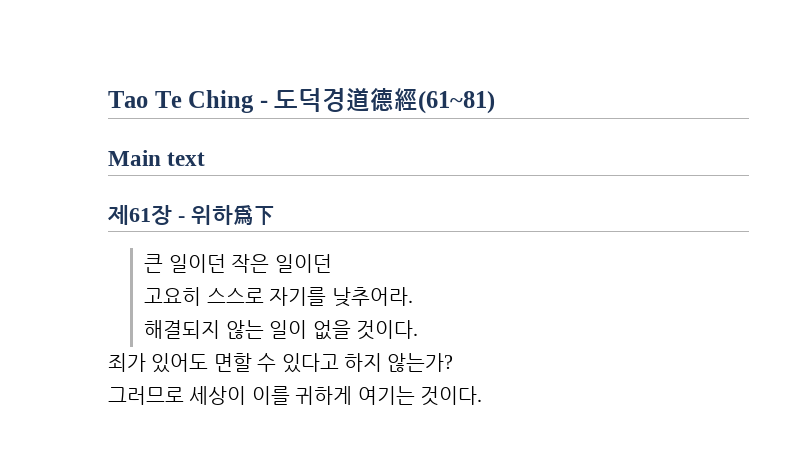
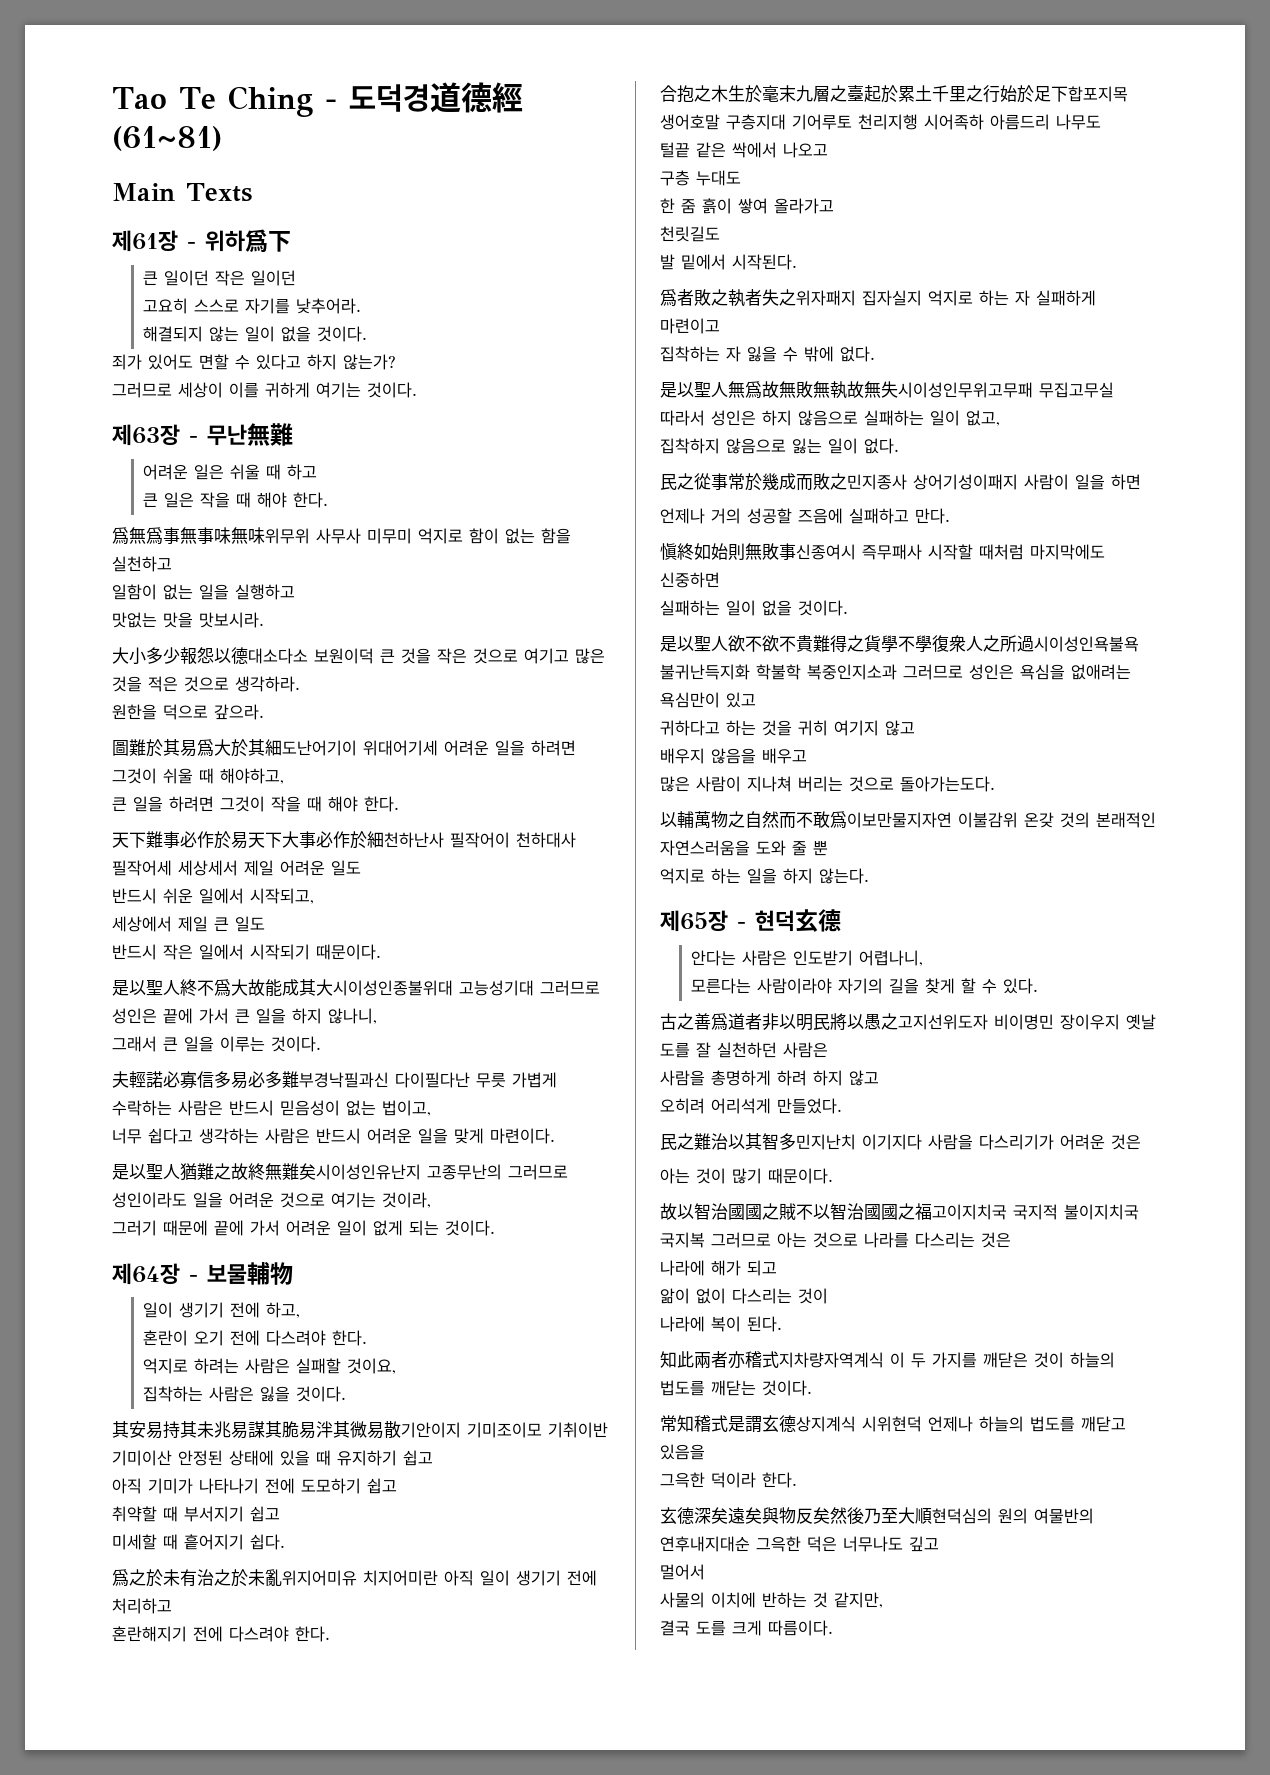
- Main text
+ Main Texts
+ 제63장 - 무난無難
+ 어려운 일은 쉬울 때 하고
+ 큰 일은 작을 때 해야 한다.
+ 爲無爲事無事味無味위무위 사무사 미무미 억지로 함이 없는 함을 실천하고
+ 일함이 없는 일을 실행하고
+ 맛없는 맛을 맛보시라.
+ 大小多少報怨以德대소다소 보원이덕 큰 것을 작은 것으로 여기고 많은 것을 적은 것으로 생각하라.
+ 원한을 덕으로 갚으라.
+ 圖難於其易爲大於其細도난어기이 위대어기세 어려운 일을 하려면 그것이 쉬울 때 해야하고,
+ 큰 일을 하려면 그것이 작을 때 해야 한다.
+ 天下難事必作於易天下大事必作於細천하난사 필작어이 천하대사 필작어세 세상세서 제일 어려운 일도
+ 반드시 쉬운 일에서 시작되고,
+ 세상에서 제일 큰 일도
+ 반드시 작은 일에서 시작되기 때문이다.
+ 是以聖人終不爲大故能成其大시이성인종불위대 고능성기대 그러므로 성인은 끝에 가서 큰 일을 하지 않나니,
+ 그래서 큰 일을 이루는 것이다.
+ 夫輕諾必寡信多易必多難부경낙필과신 다이필다난 무릇 가볍게 수락하는 사람은 반드시 믿음성이 없는 법이고,
+ 너무 쉽다고 생각하는 사람은 반드시 어려운 일을 맞게 마련이다.
+ 是以聖人猶難之故終無難矣시이성인유난지 고종무난의 그러므로 성인이라도 일을 어려운 것으로 여기는 것이라,
+ 그러기 때문에 끝에 가서 어려운 일이 없게 되는 것이다.
+ 제64장 - 보물輔物
+ 일이 생기기 전에 하고,
+ 혼란이 오기 전에 다스려야 한다.
+ 억지로 하려는 사람은 실패할 것이요,
+ 집착하는 사람은 잃을 것이다.
+ 其安易持其未兆易謀其脆易泮其微易散기안이지 기미조이모 기취이반 기미이산 안정된 상태에 있을 때 유지하기 쉽고
+ 아직 기미가 나타나기 전에 도모하기 쉽고
+ 취약할 때 부서지기 쉽고
+ 미세할 때 흩어지기 쉽다.
+ 爲之於未有治之於未亂위지어미유 치지어미란 아직 일이 생기기 전에 처리하고
+ 혼란해지기 전에 다스려야 한다.
+ 合抱之木生於毫末九層之臺起於累土千里之行始於足下합포지목 생어호말 구층지대 기어루토 천리지행 시어족하 아름드리 나무도
+ 털끝 같은 싹에서 나오고
+ 구층 누대도
+ 한 줌 흙이 쌓여 올라가고
+ 천릿길도
+ 발 밑에서 시작된다.
+ 爲者敗之執者失之위자패지 집자실지 억지로 하는 자 실패하게 마련이고
+ 집착하는 자 잃을 수 밖에 없다.
+ 是以聖人無爲故無敗無執故無失시이성인무위고무패 무집고무실 따라서 성인은 하지 않음으로 실패하는 일이 없고,
+ 집착하지 않음으로 잃는 일이 없다.
+ 民之從事常於幾成而敗之민지종사 상어기성이패지 사람이 일을 하면
+ 언제나 거의 성공할 즈음에 실패하고 만다.
+ 愼終如始則無敗事신종여시 즉무패사 시작할 때처럼 마지막에도 신중하면
+ 실패하는 일이 없을 것이다.
+ 是以聖人欲不欲不貴難得之貨學不學復衆人之所過시이성인욕불욕 불귀난득지화 학불학 복중인지소과 그러므로 성인은 욕심을 없애려는 욕심만이 있고
+ 귀하다고 하는 것을 귀히 여기지 않고
+ 배우지 않음을 배우고
+ 많은 사람이 지나쳐 버리는 것으로 돌아가는도다.
+ 以輔萬物之自然而不敢爲이보만물지자연 이불감위 온갖 것의 본래적인 자연스러움을 도와 줄 뿐
+ 억지로 하는 일을 하지 않는다.
+ 제65장 - 현덕玄德
+ 안다는 사람은 인도받기 어렵나니,
+ 모른다는 사람이라야 자기의 길을 찾게 할 수 있다.
+ 古之善爲道者非以明民將以愚之고지선위도자 비이명민 장이우지 옛날 도를 잘 실천하던 사람은
+ 사람을 총명하게 하려 하지 않고
+ 오히려 어리석게 만들었다.
+ 民之難治以其智多민지난치 이기지다 사람을 다스리기가 어려운 것은
+ 아는 것이 많기 때문이다.
+ 故以智治國國之賊不以智治國國之福고이지치국 국지적 불이지치국 국지복 그러므로 아는 것으로 나라를 다스리는 것은
+ 나라에 해가 되고
+ 앎이 없이 다스리는 것이
+ 나라에 복이 된다.
+ 知此兩者亦稽式지차량자역계식 이 두 가지를 깨닫은 것이 하늘의 법도를 깨닫는 것이다.
+ 常知稽式是謂玄德상지계식 시위현덕 언제나 하늘의 법도를 깨닫고 있음을
+ 그윽한 덕이라 한다.
+ 玄德深矣遠矣與物反矣然後乃至大順현덕심의 원의 여물반의 연후내지대순 그윽한 덕은 너무나도 깊고
+ 멀어서
+ 사물의 이치에 반하는 것 같지만,
+ 결국 도를 크게 따름이다.

